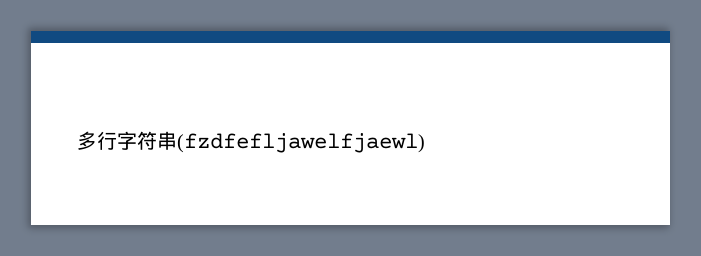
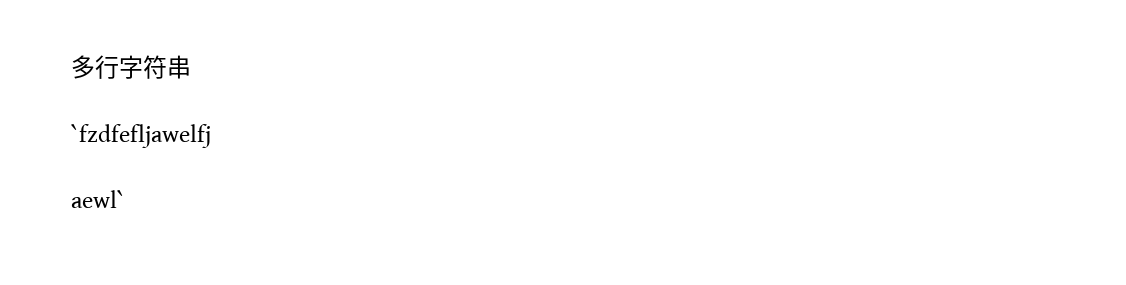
- 多行字符串(fzdfefljawelfjaewl)
+ 多行字符串
+ `fzdfefljawelfj
+ aewl`

